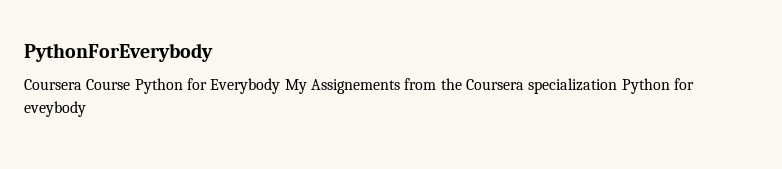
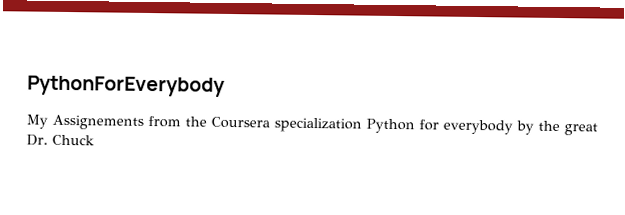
- Coursera Course Python for Everybody My Assignements from the Coursera specialization Python for eveybody
+ My Assignements from the Coursera specialization Python for everybody by the great Dr. Chuck

